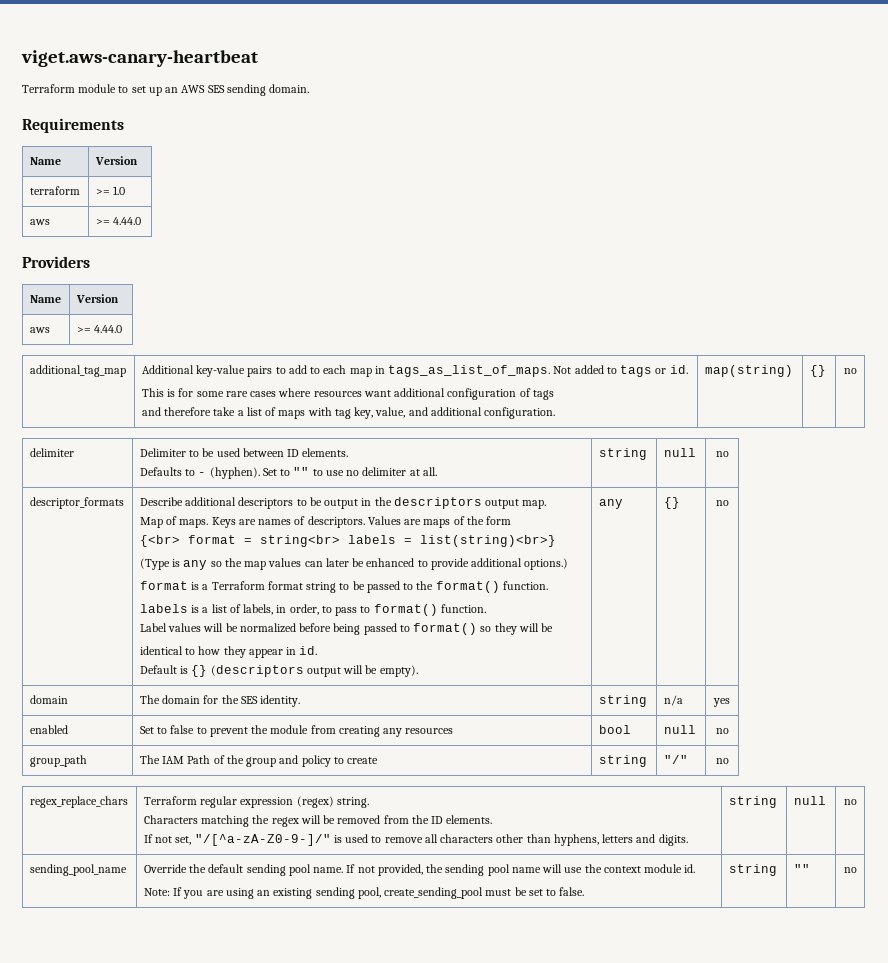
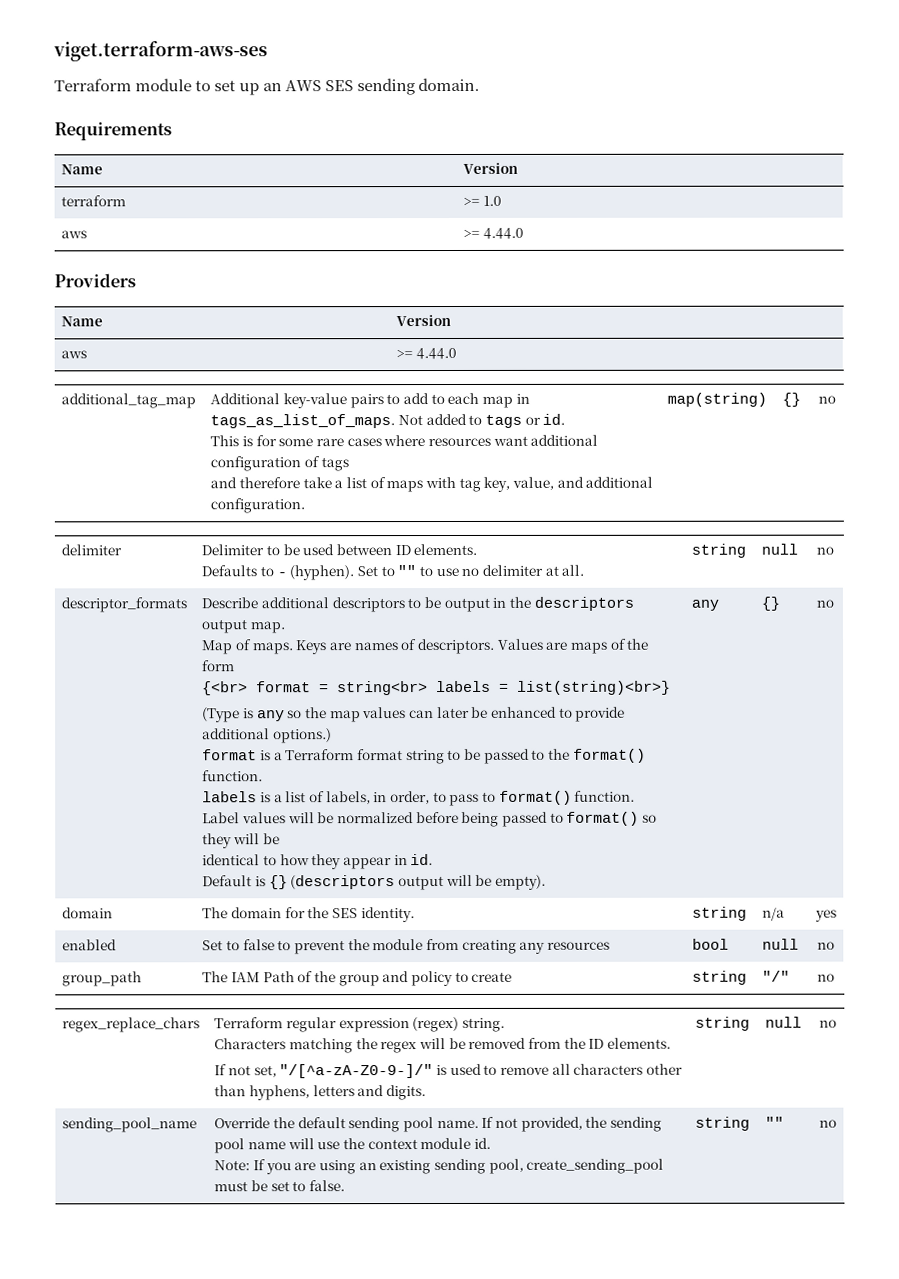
- viget.aws-canary-heartbeat
+ viget.terraform-aws-ses

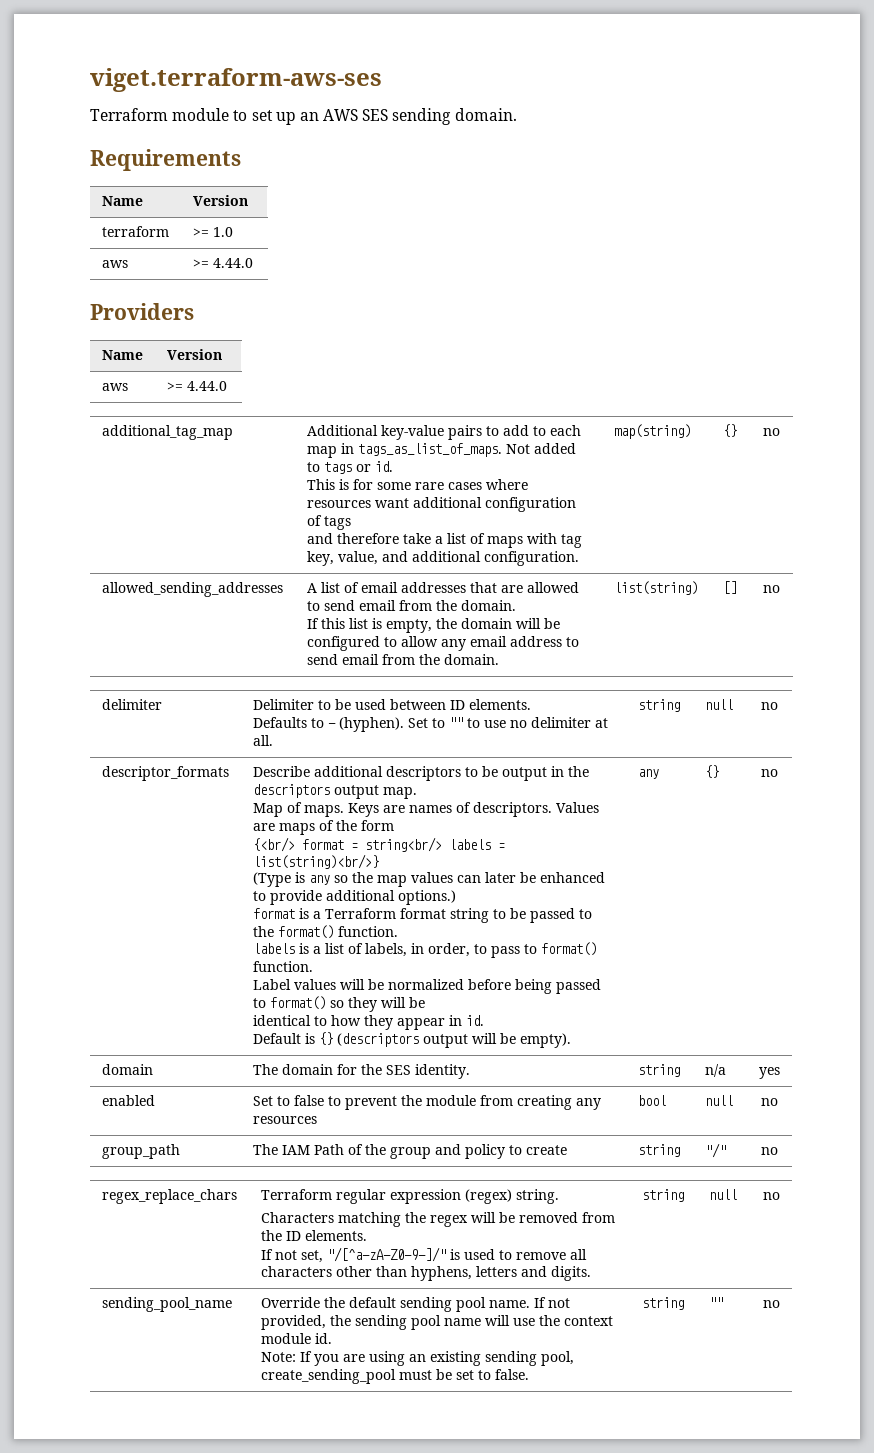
+ allowed_sending_addresses | A list of email addresses that are allowed to send email from the domain.
+ If this list is empty, the domain will be configured to allow any email address to send email from the domain. | list(string) | [] | no
- {<br> format = string<br> labels = list(string)<br>}
+ {<br/> format = string<br/> labels = list(string)<br/>}

